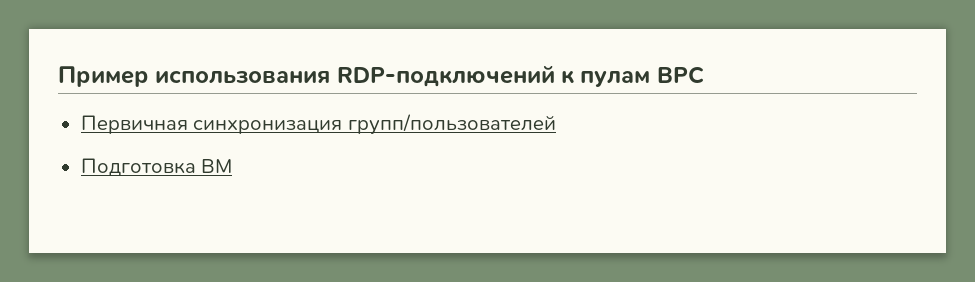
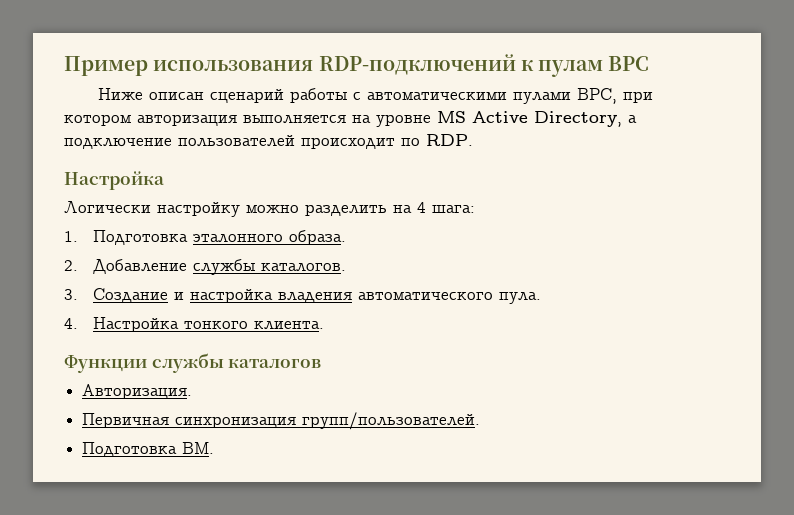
+ Ниже описан сценарий работы с автоматическими пулами ВРС, при котором авторизация выполняется на уровне MS Active Directory, а подключение пользователей происходит по RDP.
+ Настройка
+ Логически настройку можно разделить на 4 шага:
+ 1. Подготовка эталонного образа.
+ 2. Добавление службы каталогов.
+ 3. Создание и настройка владения автоматического пула.
+ 4. Настройка тонкого клиента.
+ Функции службы каталогов
+ Авторизация.
- Первичная синхронизация групп/пользователей
- Подготовка ВМ
+ Первичная синхронизация групп/пользователей.
+ Подготовка ВМ.

